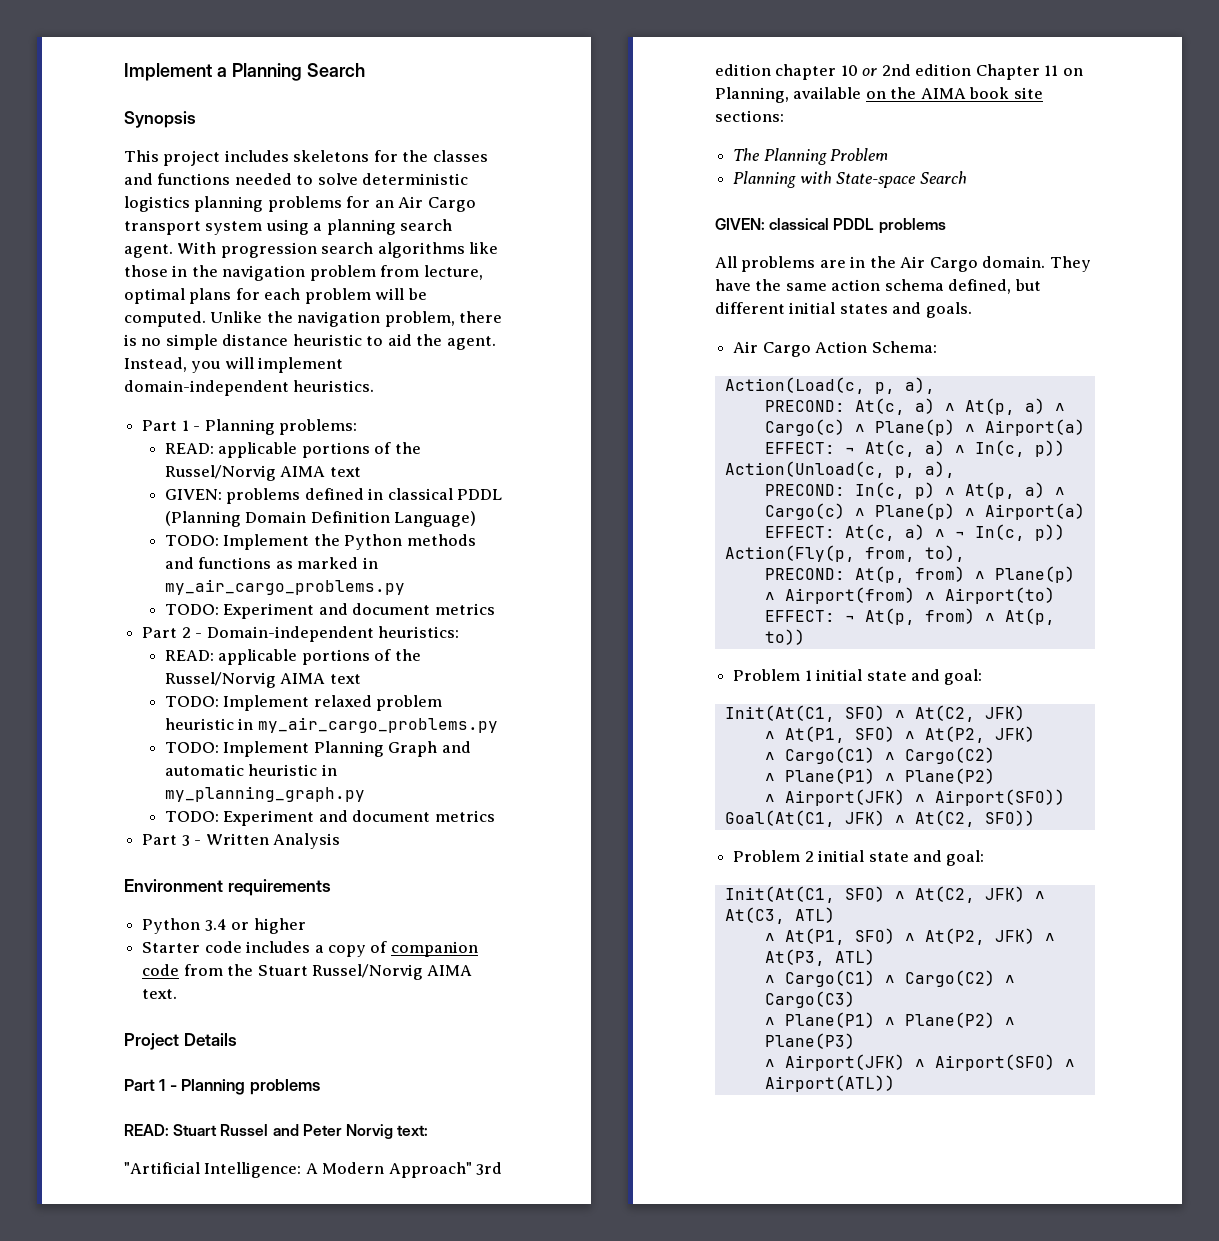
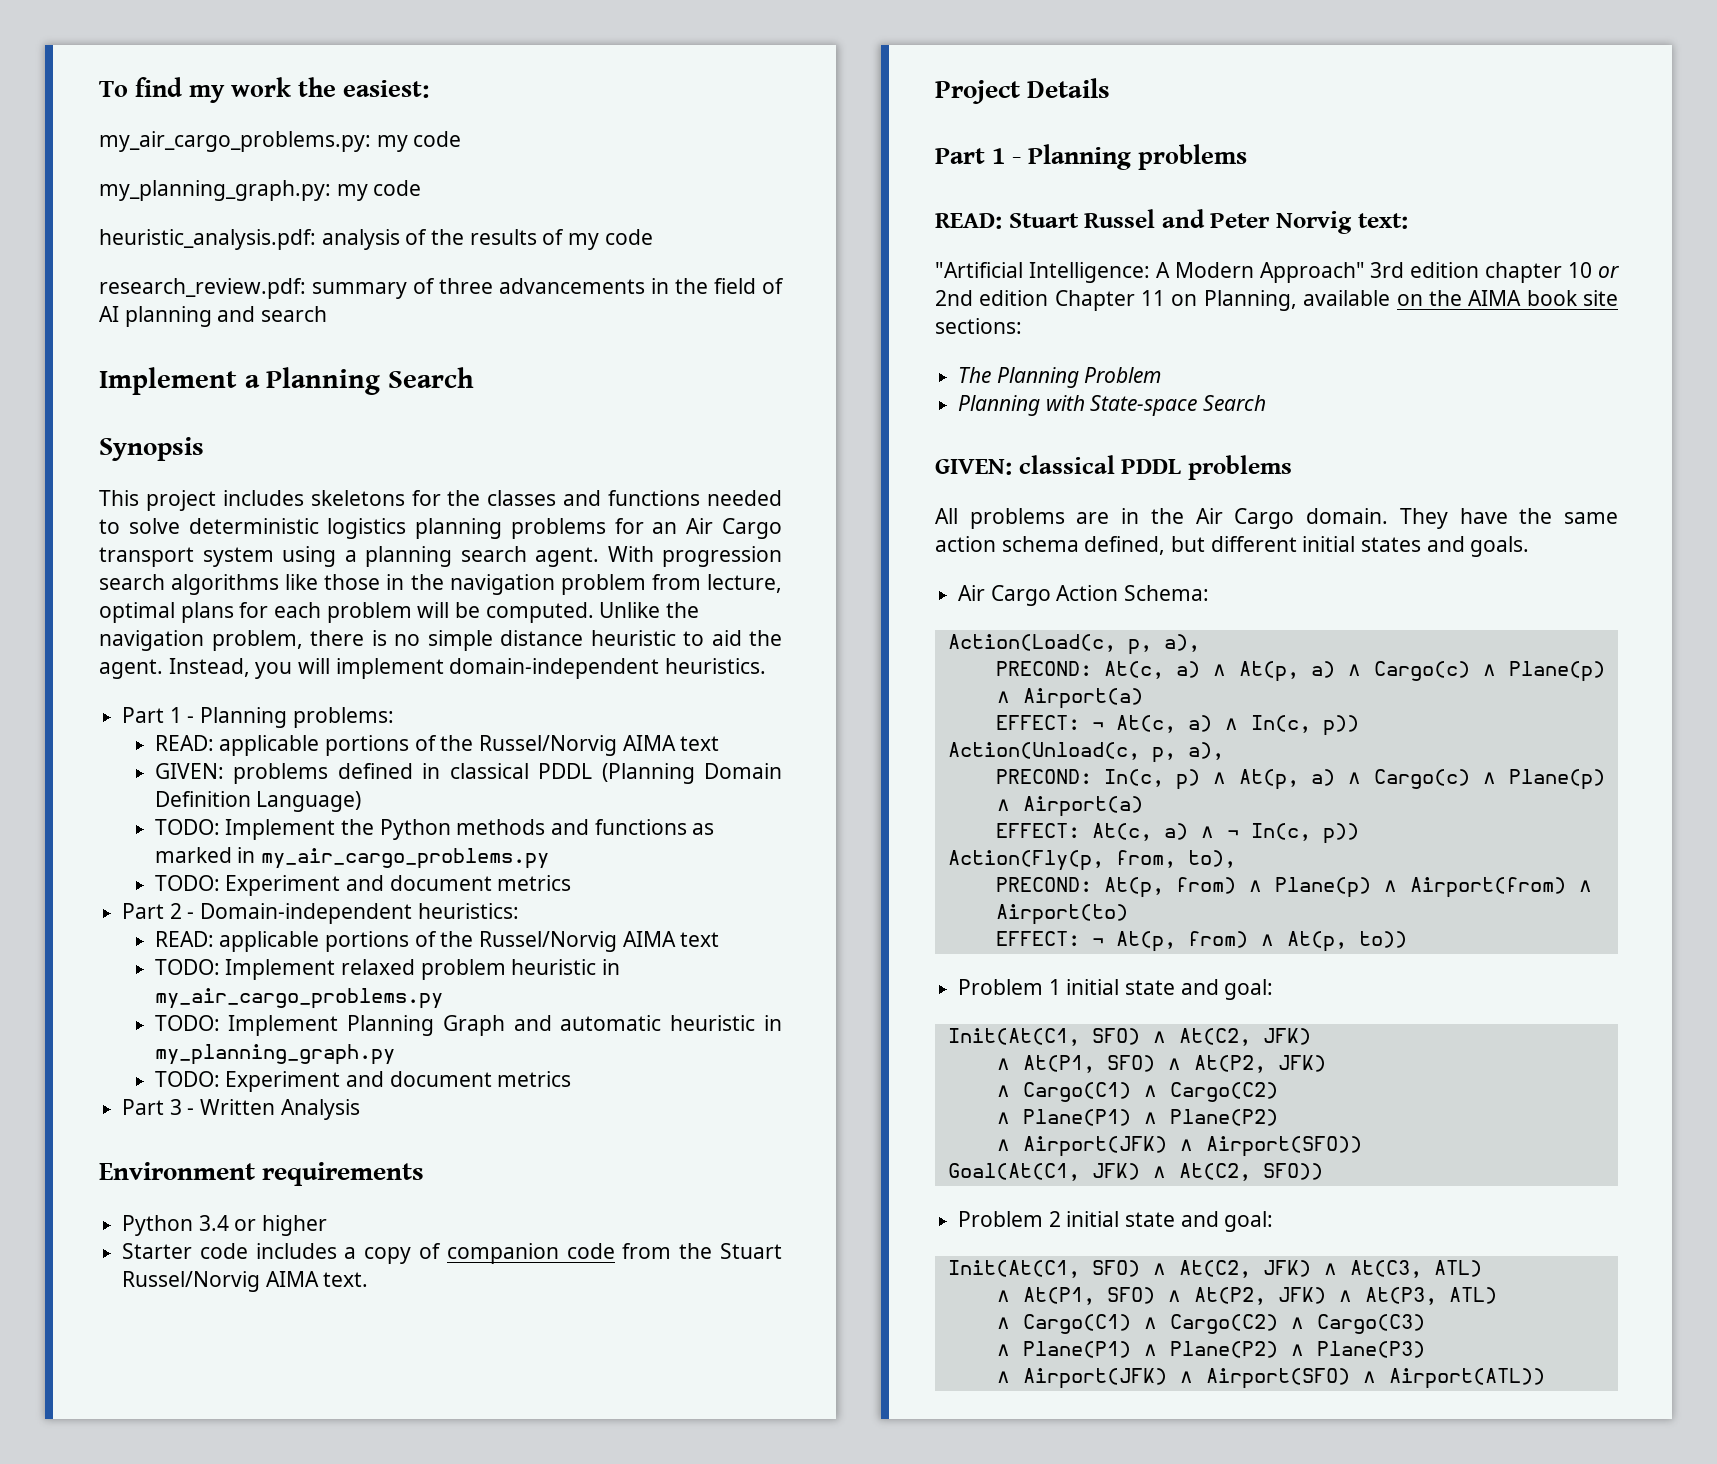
+ To find my work the easiest:
+ my_air_cargo_problems.py: my code
+ my_planning_graph.py: my code
+ heuristic_analysis.pdf: analysis of the results of my code
+ research_review.pdf: summary of three advancements in the field of AI planning and search

